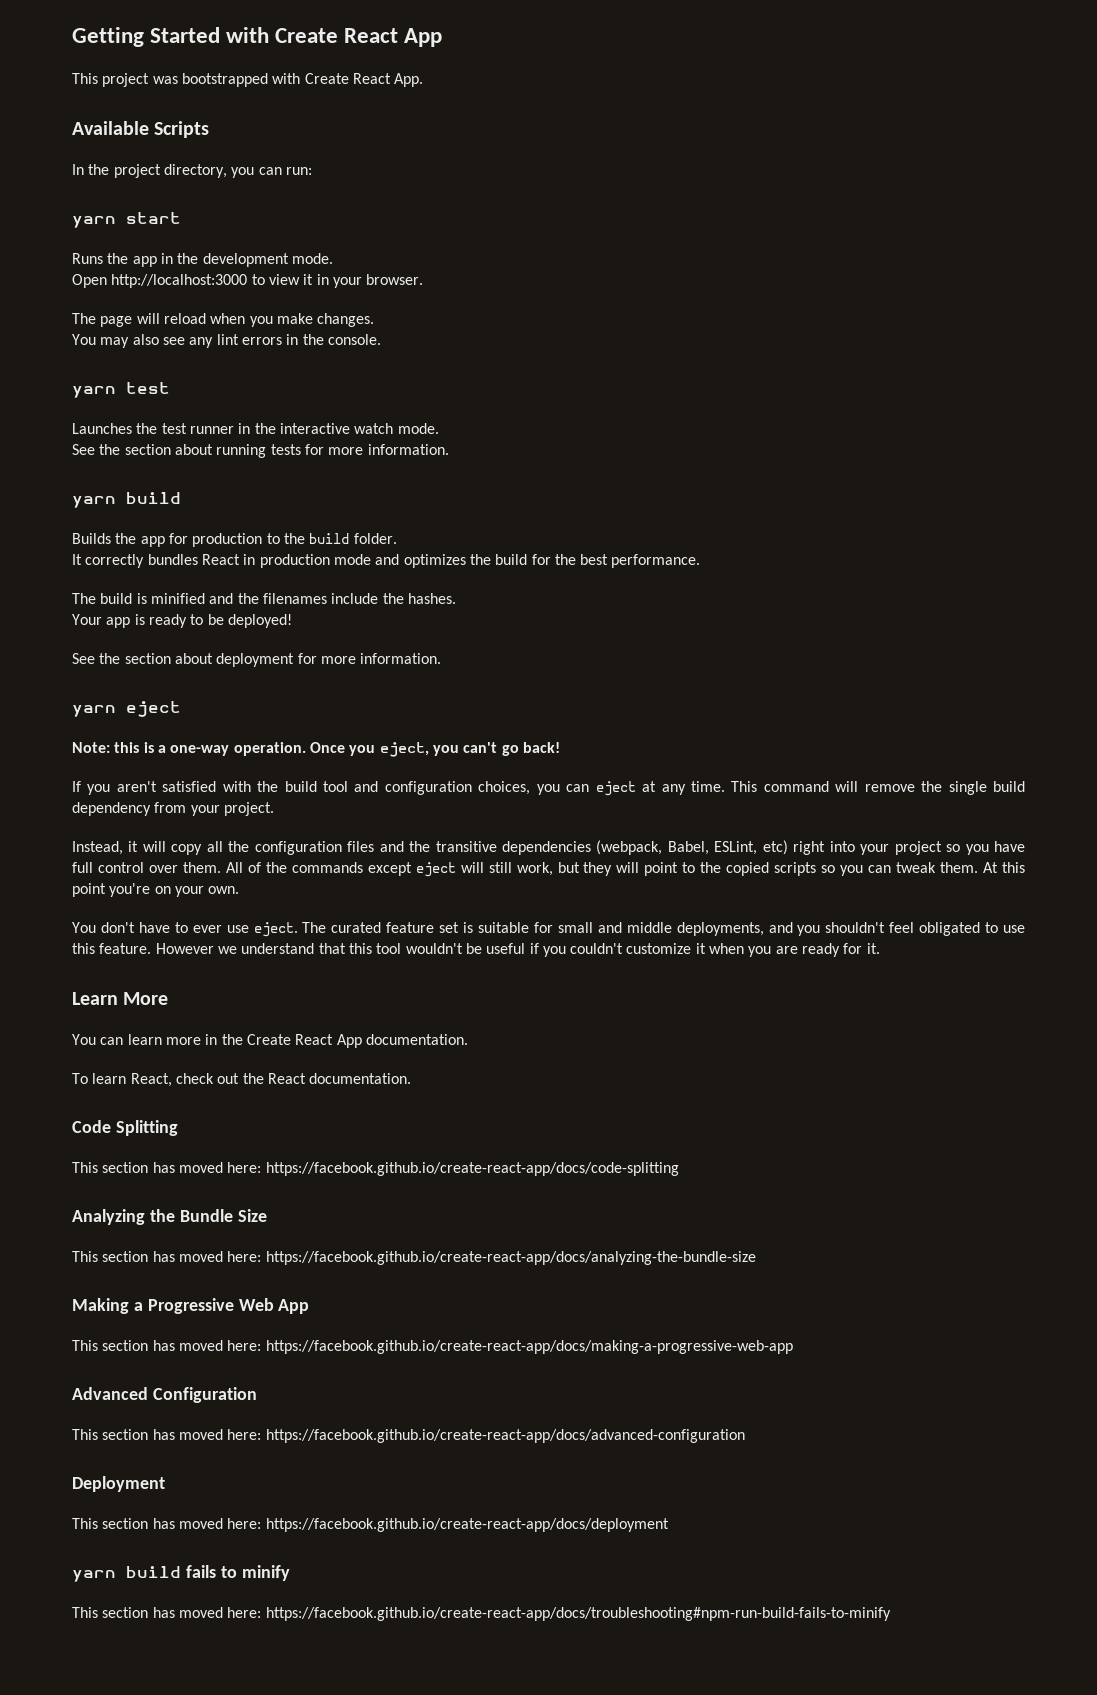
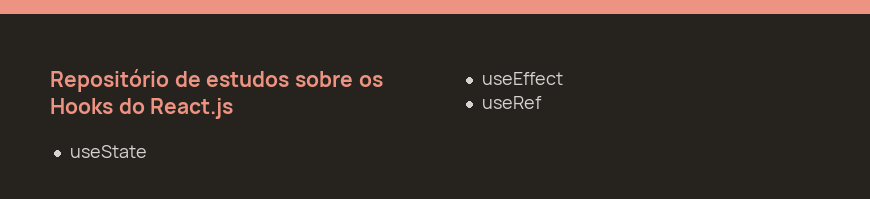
- Getting Started with Create React App
- This project was bootstrapped with Create React App.
- Available Scripts
- In the project directory, you can run:
- yarn start
- Runs the app in the development mode.
- Open http://localhost:3000 to view it in your browser.
- The page will reload when you make changes.
- You may also see any lint errors in the console.
- yarn test
- Launches the test runner in the interactive watch mode.
- See the section about running tests for more information.
- yarn build
- Builds the app for production to the build folder.
- It correctly bundles React in production mode and optimizes the build for the best performance.
- The build is minified and the filenames include the hashes.
- Your app is ready to be deployed!
- See the section about deployment for more information.
- yarn eject
- Note: this is a one-way operation. Once you eject, you can't go back!
- If you aren't satisfied with the build tool and configuration choices, you can eject at any time. This command will remove the single build dependency from your project.
- Instead, it will copy all the configuration files and the transitive dependencies (webpack, Babel, ESLint, etc) right into your project so you have full control over them. All of the commands except eject will still work, but they will point to the copied scripts so you can tweak them. At this point you're on your own.
- You don't have to ever use eject. The curated feature set is suitable for small and middle deployments, and you shouldn't feel obligated to use this feature. However we understand that this tool wouldn't be useful if you couldn't customize it when you are ready for it.
- Learn More
- You can learn more in the Create React App documentation.
- To learn React, check out the React documentation.
- Code Splitting
- This section has moved here: https://facebook.github.io/create-react-app/docs/code-splitting
- Analyzing the Bundle Size
- This section has moved here: https://facebook.github.io/create-react-app/docs/analyzing-the-bundle-size
- Making a Progressive Web App
- This section has moved here: https://facebook.github.io/create-react-app/docs/making-a-progressive-web-app
- Advanced Configuration
- This section has moved here: https://facebook.github.io/create-react-app/docs/advanced-configuration
- Deployment
- This section has moved here: https://facebook.github.io/create-react-app/docs/deployment
- yarn build fails to minify
- This section has moved here: https://facebook.github.io/create-react-app/docs/troubleshooting#npm-run-build-fails-to-minify
+ Repositório de estudos sobre os Hooks do React.js
+ useState
+ useEffect
+ useRef

